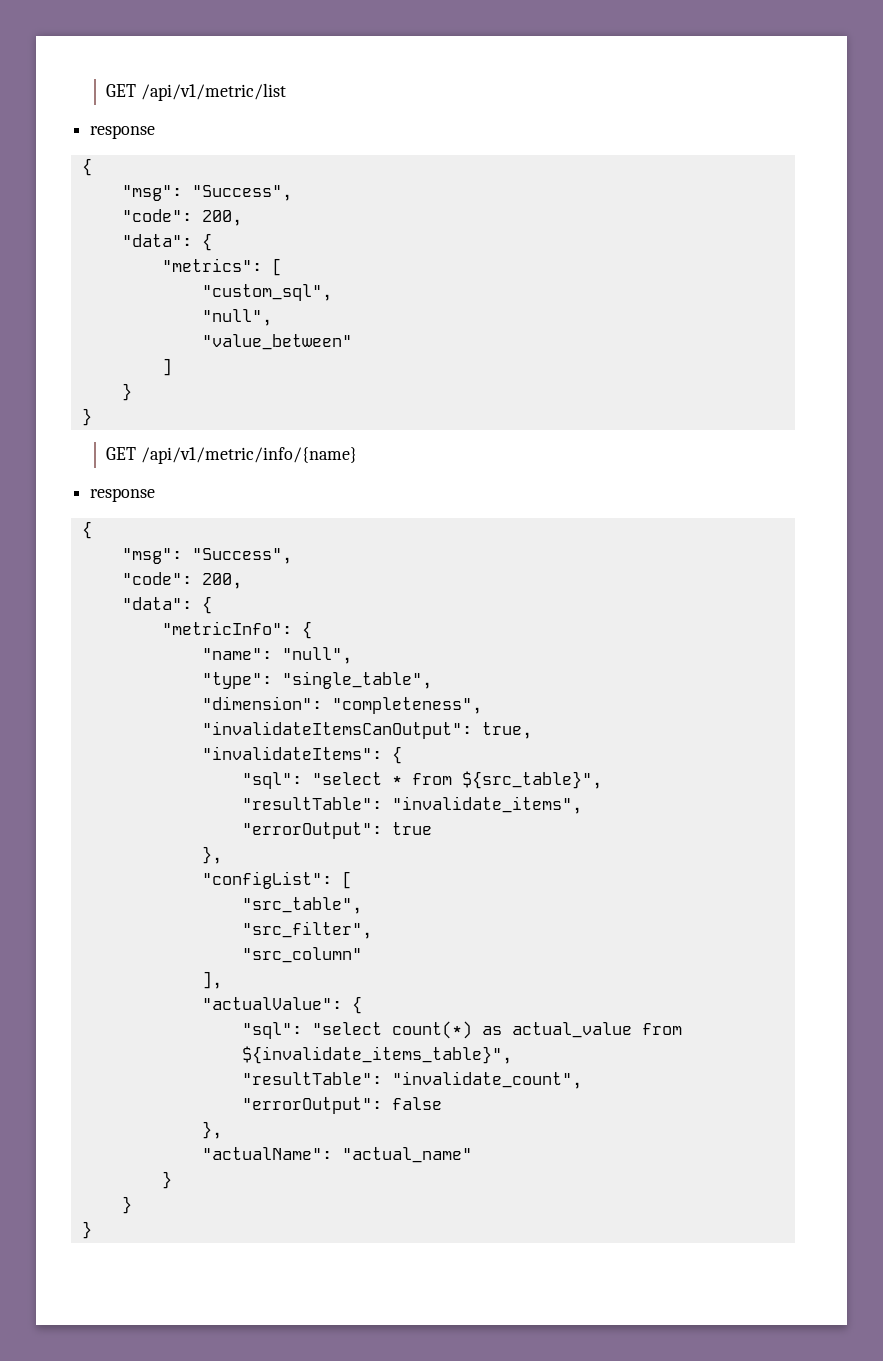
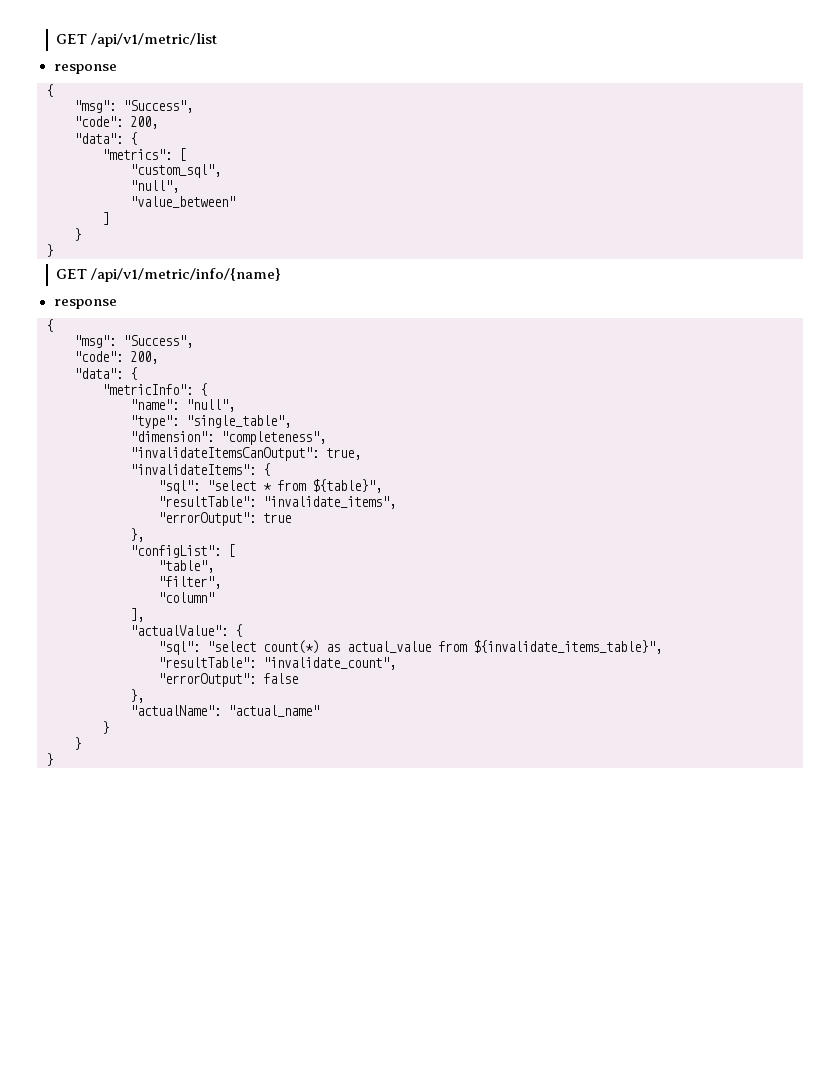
- "sql": "select * from ${src_table}",
+ "sql": "select * from ${table}",
- "src_table",
- "src_filter",
- "src_column"
+ "table",
+ "filter",
+ "column"

